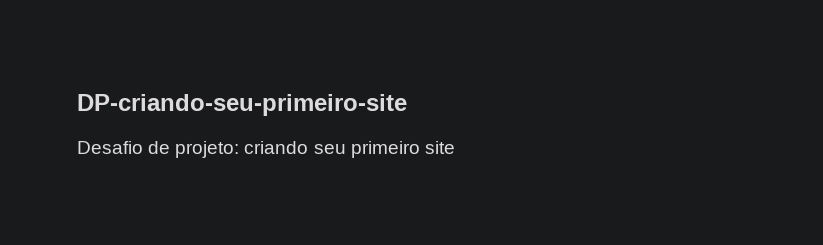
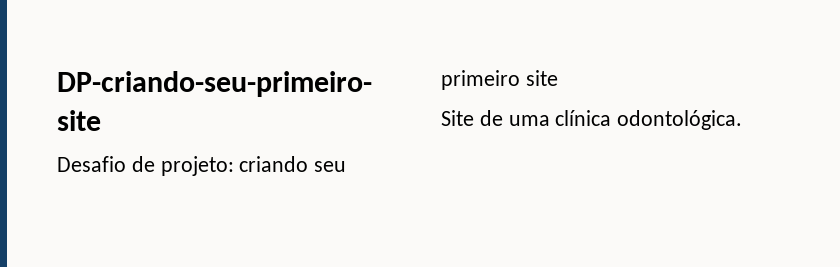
+ Site de uma clínica odontológica.

